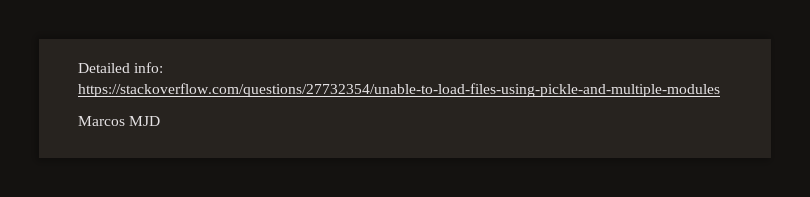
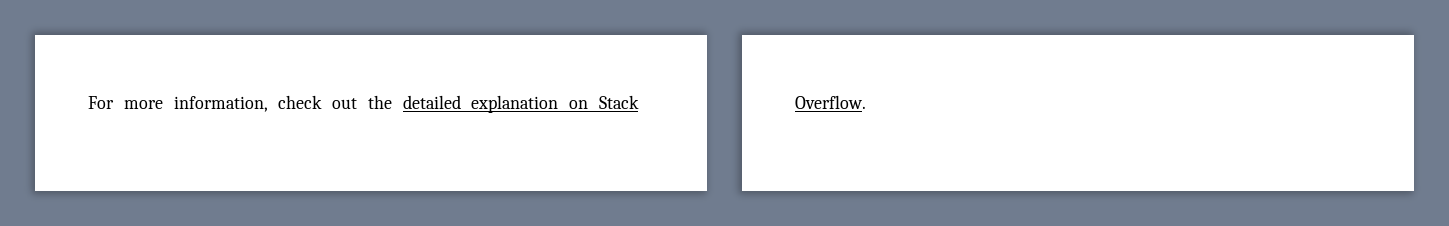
- Detailed info: https://stackoverflow.com/questions/27732354/unable-to-load-files-using-pickle-and-multiple-modules
- Marcos MJD
+ For more information, check out the detailed explanation on Stack Overflow.

